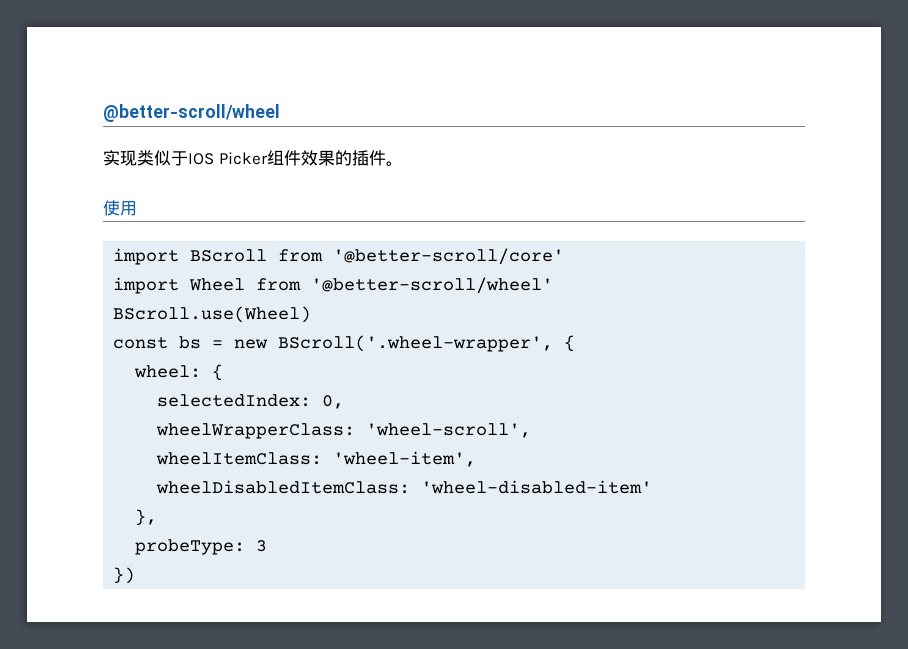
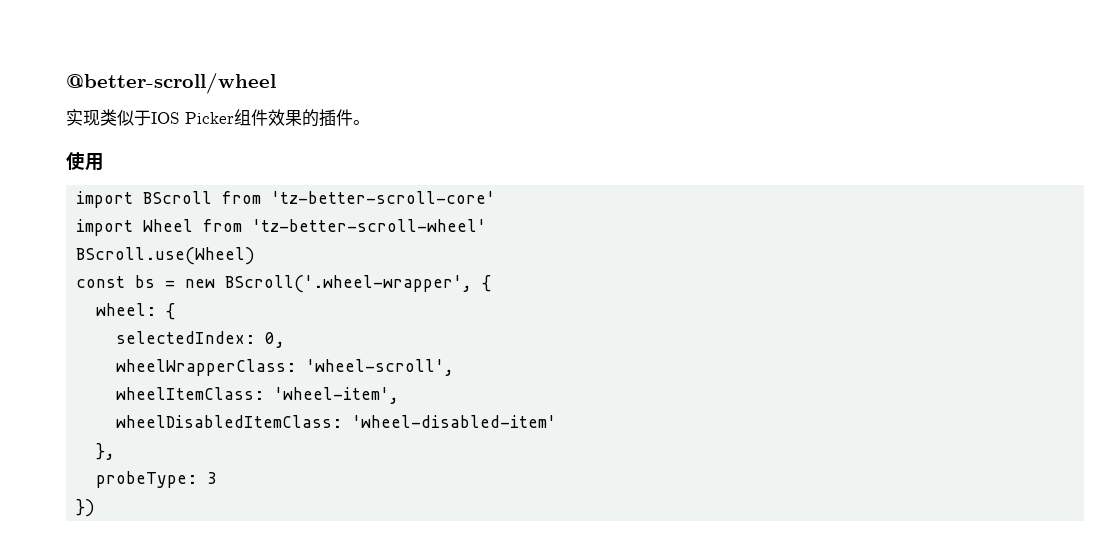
- import BScroll from '@better-scroll/core'
+ import BScroll from 'tz-better-scroll-core'
- import Wheel from '@better-scroll/wheel'
+ import Wheel from 'tz-better-scroll-wheel'

